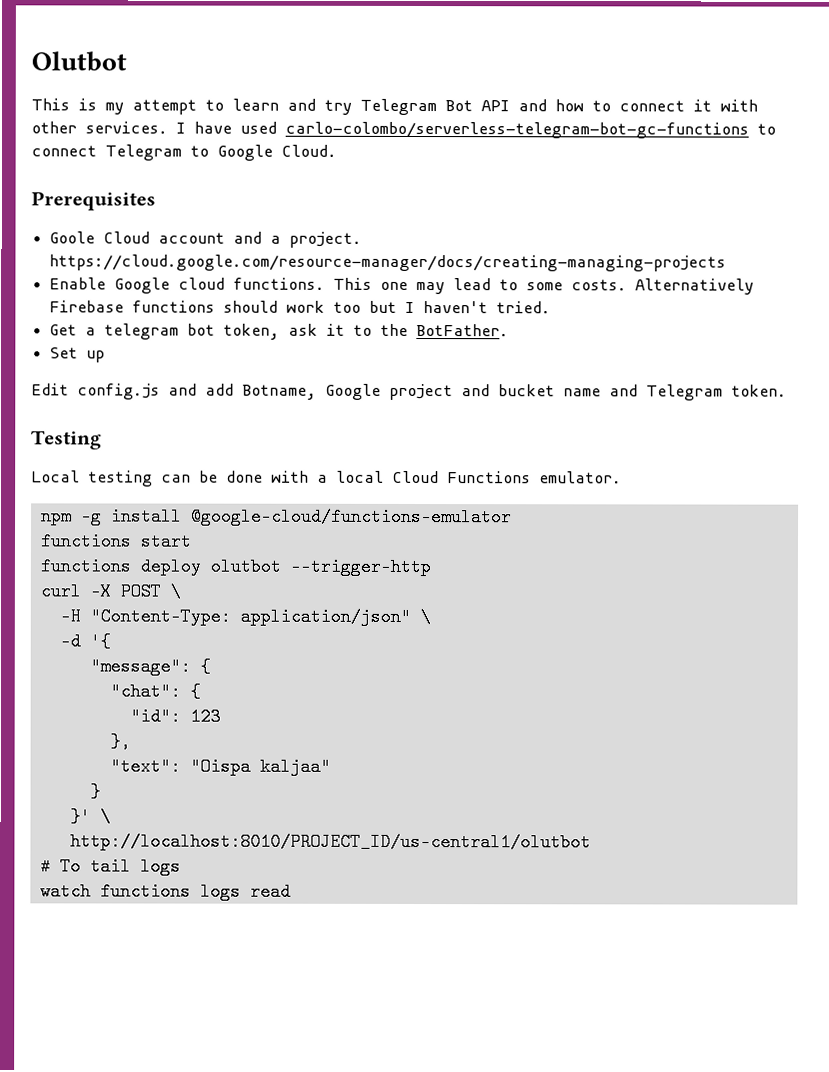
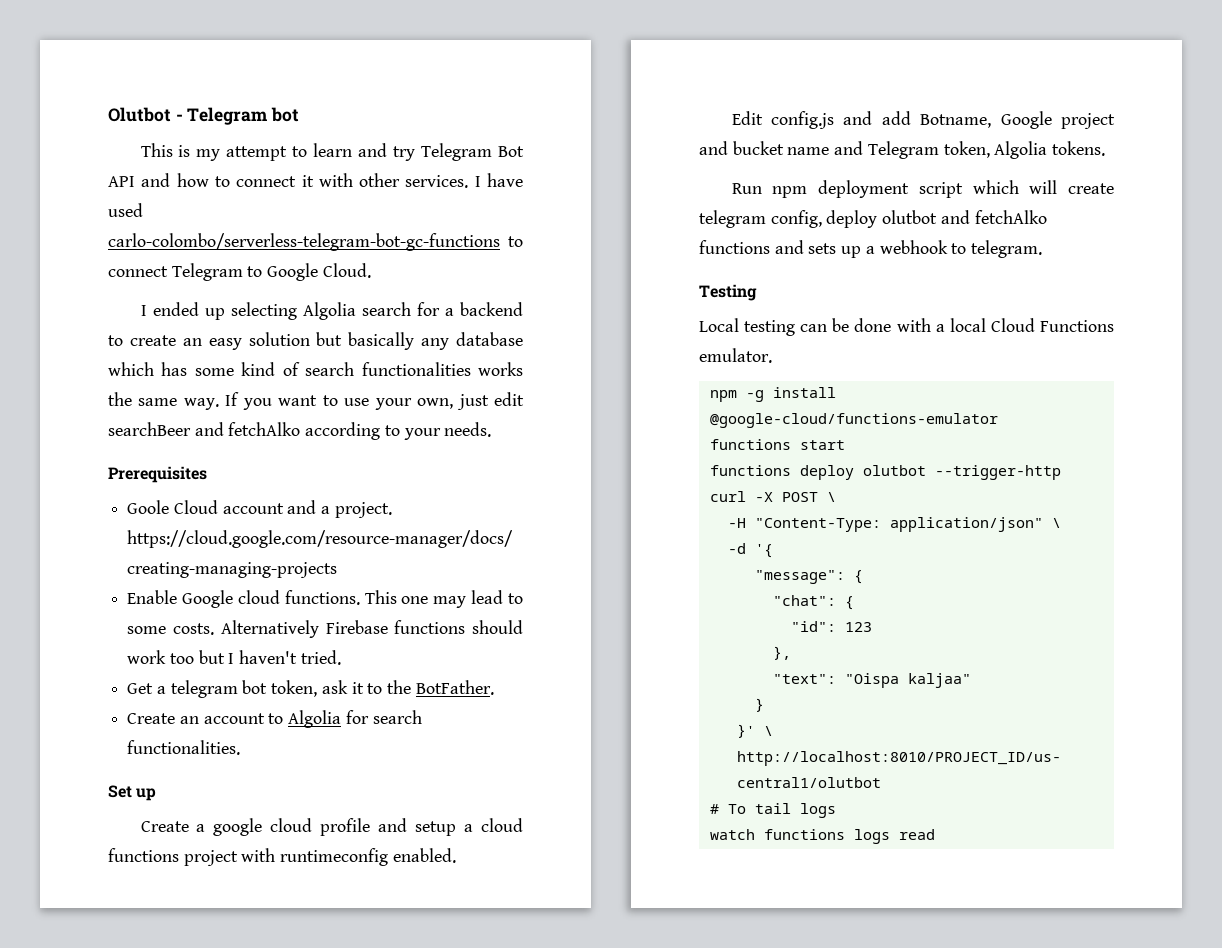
- Olutbot
+ Olutbot - Telegram bot
+ I ended up selecting Algolia search for a backend to create an easy solution but basically any database which has some kind of search functionalities works the same way. If you want to use your own, just edit searchBeer and fetchAlko according to your needs.
+ Create an account to Algolia for search functionalities.
  Set up
+ Create a google cloud profile and setup a cloud functions project with runtimeconfig enabled.
- Edit config.js and add Botname, Google project and bucket name and Telegram token.
+ Edit config.js and add Botname, Google project and bucket name and Telegram token, Algolia tokens.
+ Run npm deployment script which will create telegram config, deploy olutbot and fetchAlko functions and sets up a webhook to telegram.

